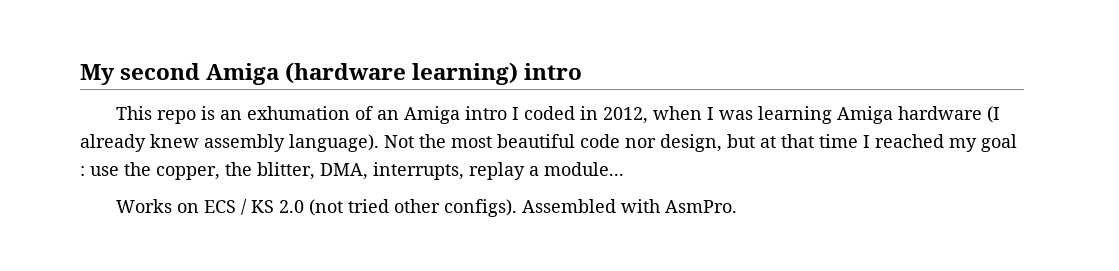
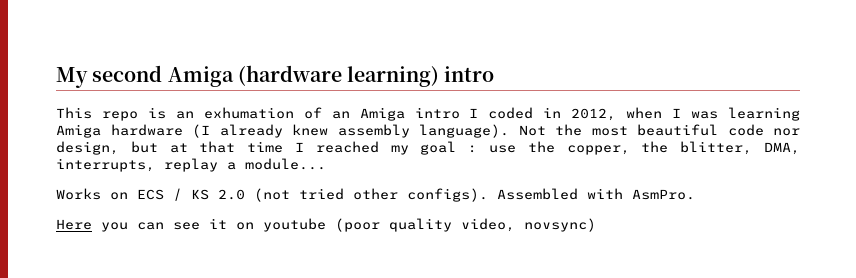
+ Here you can see it on youtube (poor quality video, novsync)

